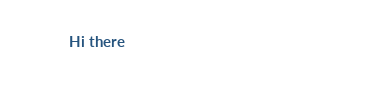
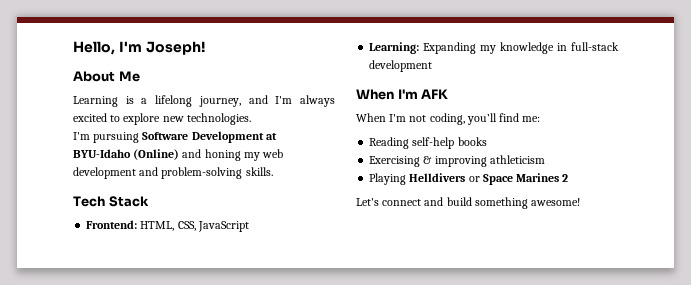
- Hi there
+ Hello, I'm Joseph!
+ About Me
+ Learning is a lifelong journey, and I'm always excited to explore new technologies.
+ I'm pursuing Software Development at BYU-Idaho (Online) and honing my web development and problem-solving skills.
+ Tech Stack
+ Frontend: HTML, CSS, JavaScript
+ Learning: Expanding my knowledge in full-stack development
+ When I'm AFK
+ When I'm not coding, you’ll find me:
+ Reading self-help books
+ Exercising & improving athleticism
+ Playing Helldivers or Space Marines 2
+ Let's connect and build something awesome!

